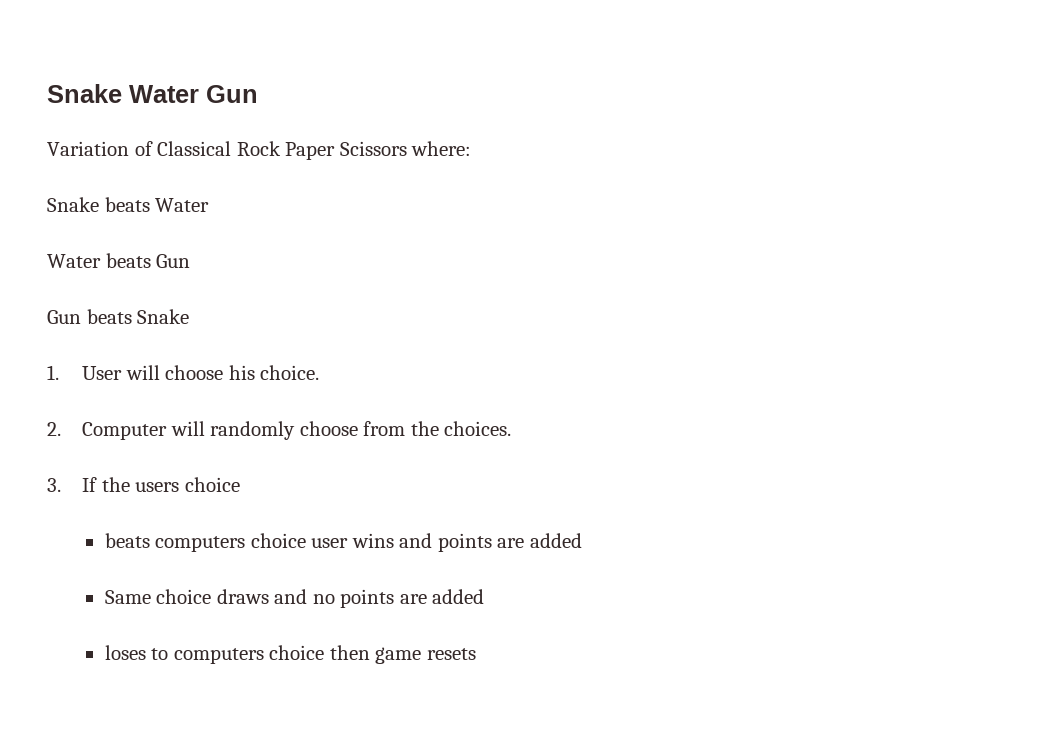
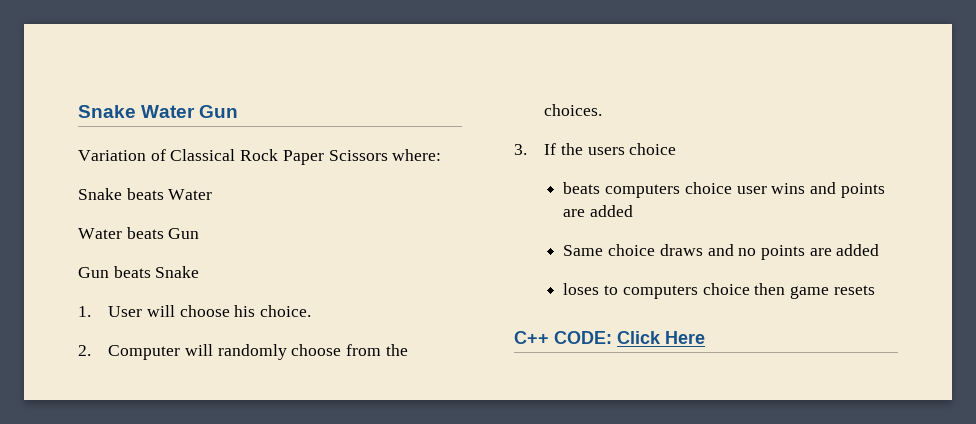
+ C++ CODE: Click Here

